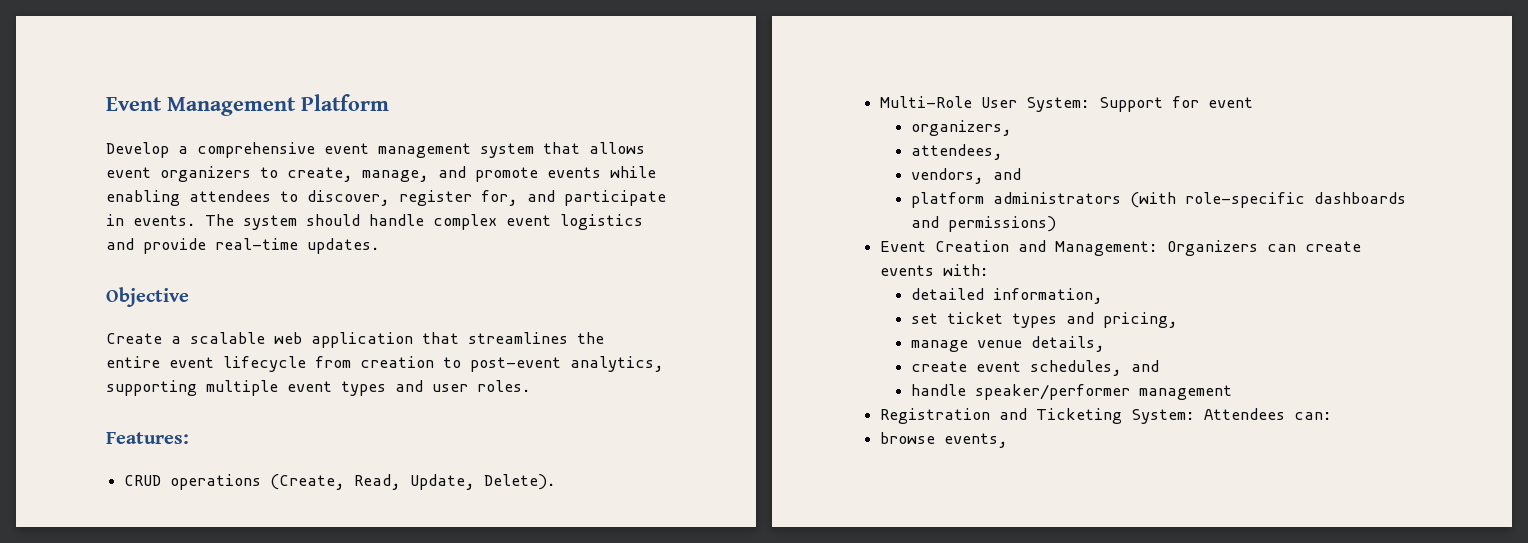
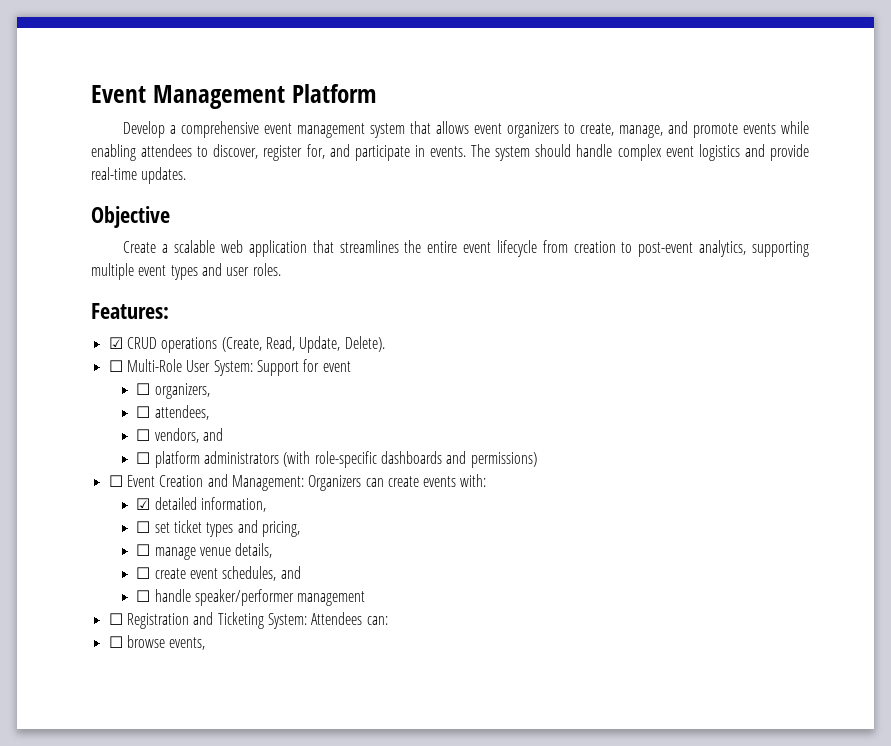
- CRUD operations (Create, Read, Update, Delete).
+ ☑ CRUD operations (Create, Read, Update, Delete).
- Multi-Role User System: Support for event
+ ☐ Multi-Role User System: Support for event
- organizers,
+ ☐ organizers,
- attendees,
+ ☐ attendees,
- vendors, and
+ ☐ vendors, and
- platform administrators (with role-specific dashboards and permissions)
+ ☐ platform administrators (with role-specific dashboards and permissions)
- Event Creation and Management: Organizers can create events with:
+ ☐ Event Creation and Management: Organizers can create events with:
- detailed information,
+ ☑ detailed information,
- set ticket types and pricing,
+ ☐ set ticket types and pricing,
- manage venue details,
+ ☐ manage venue details,
- create event schedules, and
+ ☐ create event schedules, and
- handle speaker/performer management
+ ☐ handle speaker/performer management
- Registration and Ticketing System: Attendees can:
+ ☐ Registration and Ticketing System: Attendees can:
- browse events,
+ ☐ browse events,

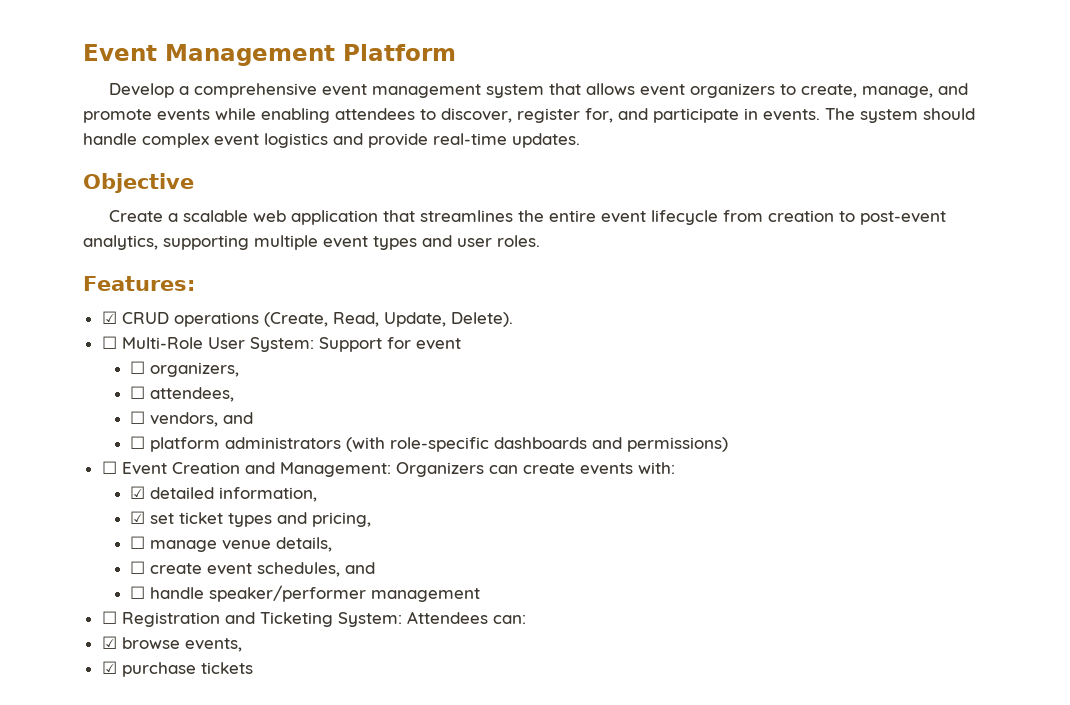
- ☐ set ticket types and pricing,
+ ☑ set ticket types and pricing,
- ☐ browse events,
+ ☑ browse events,
+ ☑ purchase tickets

